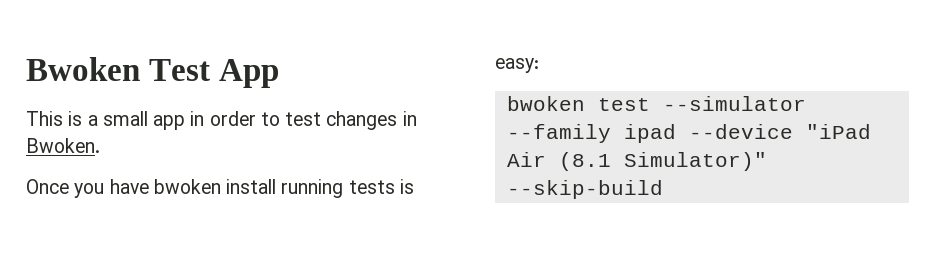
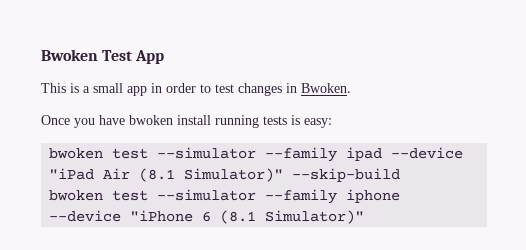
+ bwoken test --simulator --family iphone --device "iPhone 6 (8.1 Simulator)"

